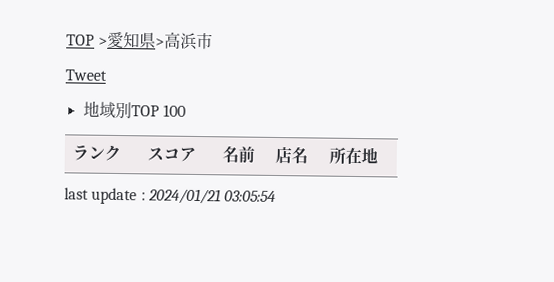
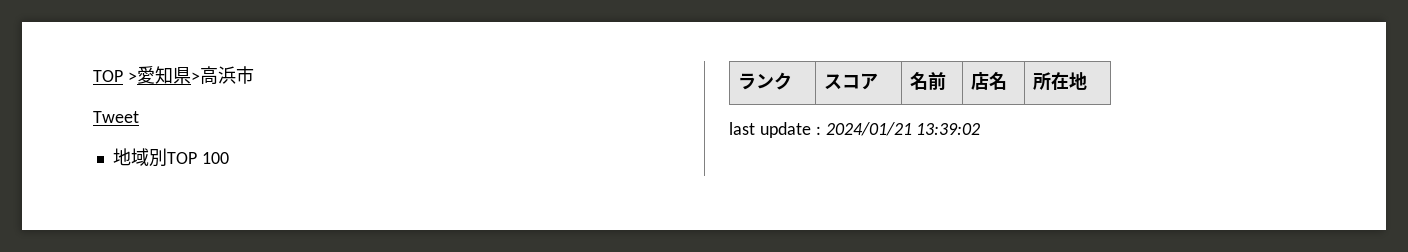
- last update : 2024/01/21 03:05:54
+ last update : 2024/01/21 13:39:02

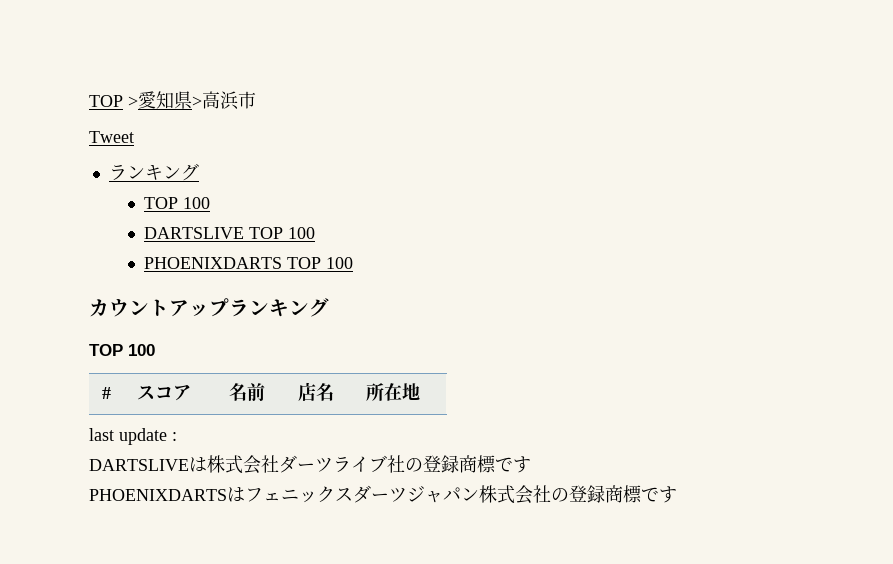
  Tweet
- 地域別TOP 100
- ランク | スコア | 名前 | 店名 | 所在地
+ ランキング
+ TOP 100
+ DARTSLIVE TOP 100
+ PHOENIXDARTS TOP 100
+ カウントアップランキング
+ TOP 100
+ # | スコア | 名前 | 店名 | 所在地
- last update : 2024/01/21 13:39:02
+ last update :
+ DARTSLIVEは株式会社ダーツライブ社の登録商標です
+ PHOENIXDARTSはフェニックスダーツジャパン株式会社の登録商標です

